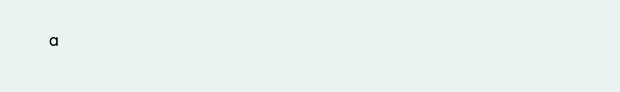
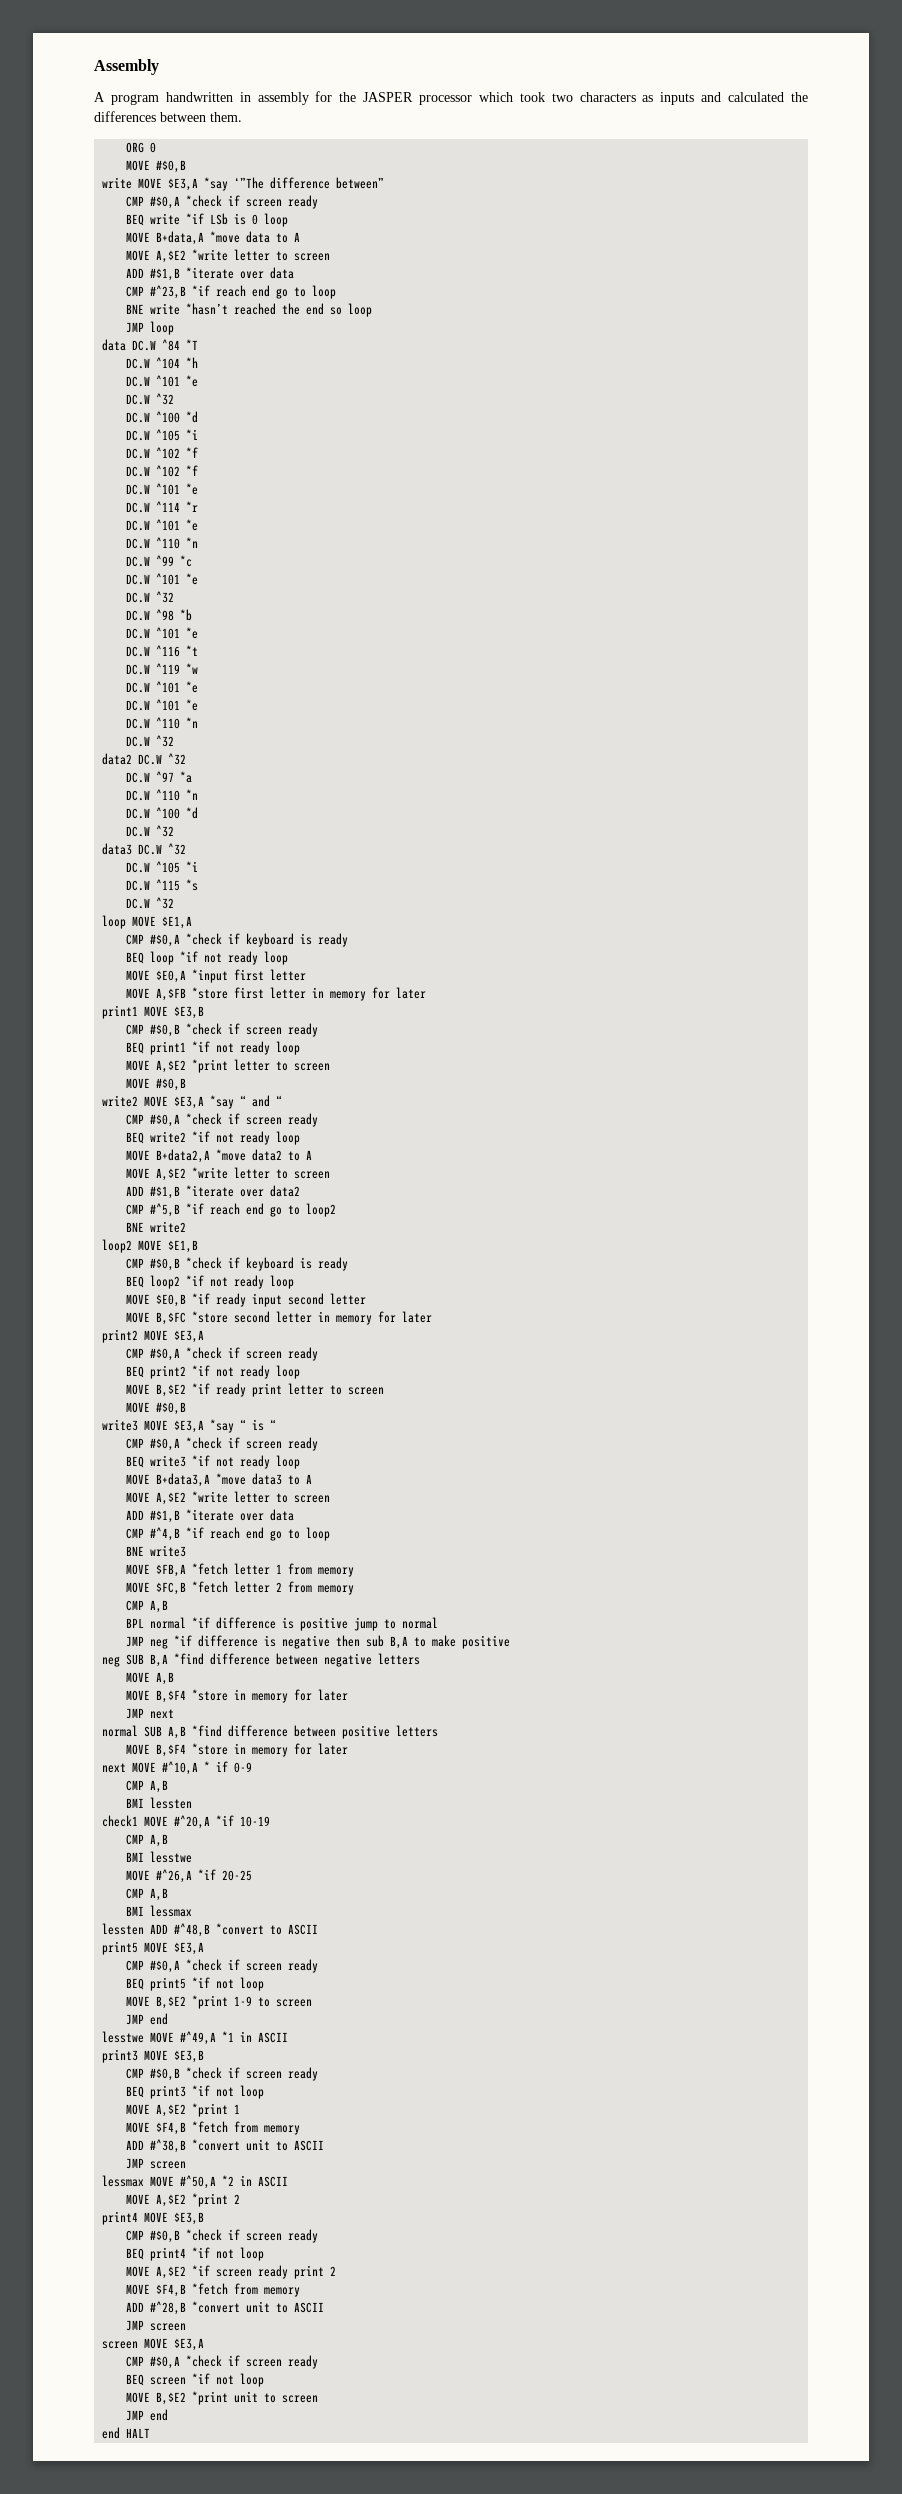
- a
+ Assembly
+ A program handwritten in assembly for the JASPER processor which took two characters as inputs and calculated the differences between them.
+ ORG 0
+ MOVE #$0,B
+ write MOVE $E3,A *say ‘”The difference between”
+ CMP #$0,A *check if screen ready
+ BEQ write *if LSb is 0 loop
+ MOVE B+data,A *move data to A
+ MOVE A,$E2 *write letter to screen
+ ADD #$1,B *iterate over data
+ CMP #^23,B *if reach end go to loop
+ BNE write *hasn’t reached the end so loop
+ JMP loop
+ data DC.W ^84 *T
+ DC.W ^104 *h
+ DC.W ^101 *e
+ DC.W ^32
+ DC.W ^100 *d
+ DC.W ^105 *i
+ DC.W ^102 *f
+ DC.W ^102 *f
+ DC.W ^101 *e
+ DC.W ^114 *r
+ DC.W ^101 *e
+ DC.W ^110 *n
+ DC.W ^99 *c
+ DC.W ^101 *e
+ DC.W ^32
+ DC.W ^98 *b
+ DC.W ^101 *e
+ DC.W ^116 *t
+ DC.W ^119 *w
+ DC.W ^101 *e
+ DC.W ^101 *e
+ DC.W ^110 *n
+ DC.W ^32
+ data2 DC.W ^32
+ DC.W ^97 *a
+ DC.W ^110 *n
+ DC.W ^100 *d
+ DC.W ^32
+ data3 DC.W ^32
+ DC.W ^105 *i
+ DC.W ^115 *s
+ DC.W ^32
+ loop MOVE $E1,A
+ CMP #$0,A *check if keyboard is ready
+ BEQ loop *if not ready loop
+ MOVE $E0,A *input first letter
+ MOVE A,$FB *store first letter in memory for later
+ print1 MOVE $E3,B
+ CMP #$0,B *check if screen ready
+ BEQ print1 *if not ready loop
+ MOVE A,$E2 *print letter to screen
+ MOVE #$0,B
+ write2 MOVE $E3,A *say “ and “
+ CMP #$0,A *check if screen ready
+ BEQ write2 *if not ready loop
+ MOVE B+data2,A *move data2 to A
+ MOVE A,$E2 *write letter to screen
+ ADD #$1,B *iterate over data2
+ CMP #^5,B *if reach end go to loop2
+ BNE write2
+ loop2 MOVE $E1,B
+ CMP #$0,B *check if keyboard is ready
+ BEQ loop2 *if not ready loop
+ MOVE $E0,B *if ready input second letter
+ MOVE B,$FC *store second letter in memory for later
+ print2 MOVE $E3,A
+ CMP #$0,A *check if screen ready
+ BEQ print2 *if not ready loop
+ MOVE B,$E2 *if ready print letter to screen
+ MOVE #$0,B
+ write3 MOVE $E3,A *say “ is “
+ CMP #$0,A *check if screen ready
+ BEQ write3 *if not ready loop
+ MOVE B+data3,A *move data3 to A
+ MOVE A,$E2 *write letter to screen
+ ADD #$1,B *iterate over data
+ CMP #^4,B *if reach end go to loop
+ BNE write3
+ MOVE $FB,A *fetch letter 1 from memory
+ MOVE $FC,B *fetch letter 2 from memory
+ CMP A,B
+ BPL normal *if difference is positive jump to normal
+ JMP neg *if difference is negative then sub B,A to make positive
+ neg SUB B,A *find difference between negative letters
+ MOVE A,B
+ MOVE B,$F4 *store in memory for later
+ JMP next
+ normal SUB A,B *find difference between positive letters
+ MOVE B,$F4 *store in memory for later
+ next MOVE #^10,A * if 0-9
+ CMP A,B
+ BMI lessten
+ check1 MOVE #^20,A *if 10-19
+ CMP A,B
+ BMI lesstwe
+ MOVE #^26,A *if 20-25
+ CMP A,B
+ BMI lessmax
+ lessten ADD #^48,B *convert to ASCII
+ print5 MOVE $E3,A
+ CMP #$0,A *check if screen ready
+ BEQ print5 *if not loop
+ MOVE B,$E2 *print 1-9 to screen
+ JMP end
+ lesstwe MOVE #^49,A *1 in ASCII
+ print3 MOVE $E3,B
+ CMP #$0,B *check if screen ready
+ BEQ print3 *if not loop
+ MOVE A,$E2 *print 1
+ MOVE $F4,B *fetch from memory
+ ADD #^38,B *convert unit to ASCII
+ JMP screen
+ lessmax MOVE #^50,A *2 in ASCII
+ MOVE A,$E2 *print 2
+ print4 MOVE $E3,B
+ CMP #$0,B *check if screen ready
+ BEQ print4 *if not loop
+ MOVE A,$E2 *if screen ready print 2
+ MOVE $F4,B *fetch from memory
+ ADD #^28,B *convert unit to ASCII
+ JMP screen
+ screen MOVE $E3,A
+ CMP #$0,A *check if screen ready
+ BEQ screen *if not loop
+ MOVE B,$E2 *print unit to screen
+ JMP end
+ end HALT

